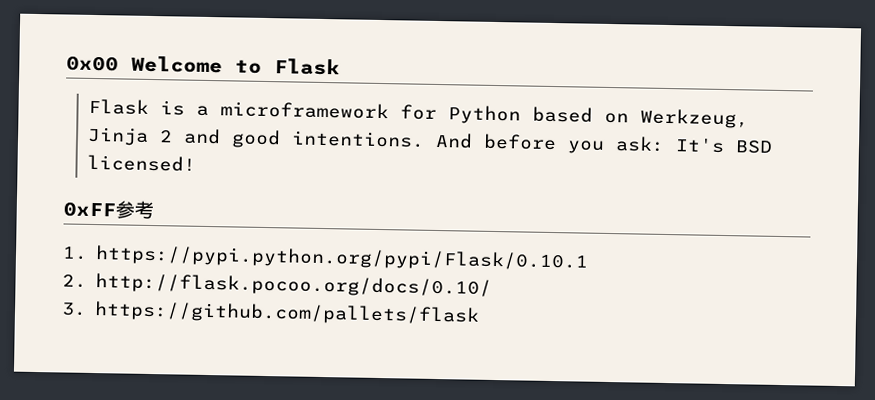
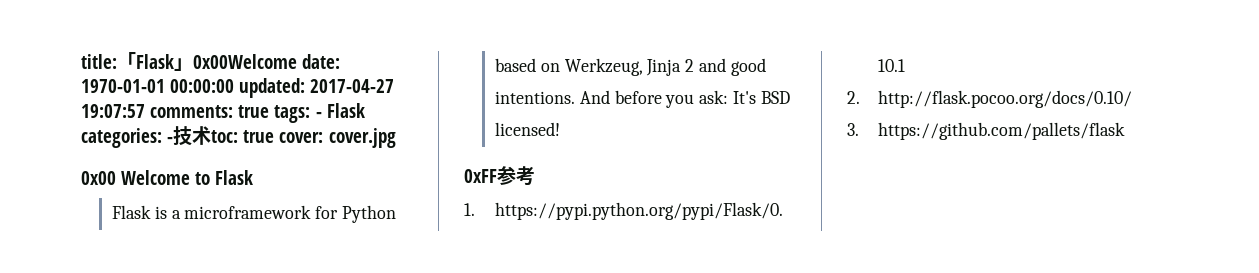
+ title:「Flask」0x00Welcome date: 1970-01-01 00:00:00 updated: 2017-04-27 19:07:57 comments: true tags: - Flask categories: -技术toc: true cover: cover.jpg

